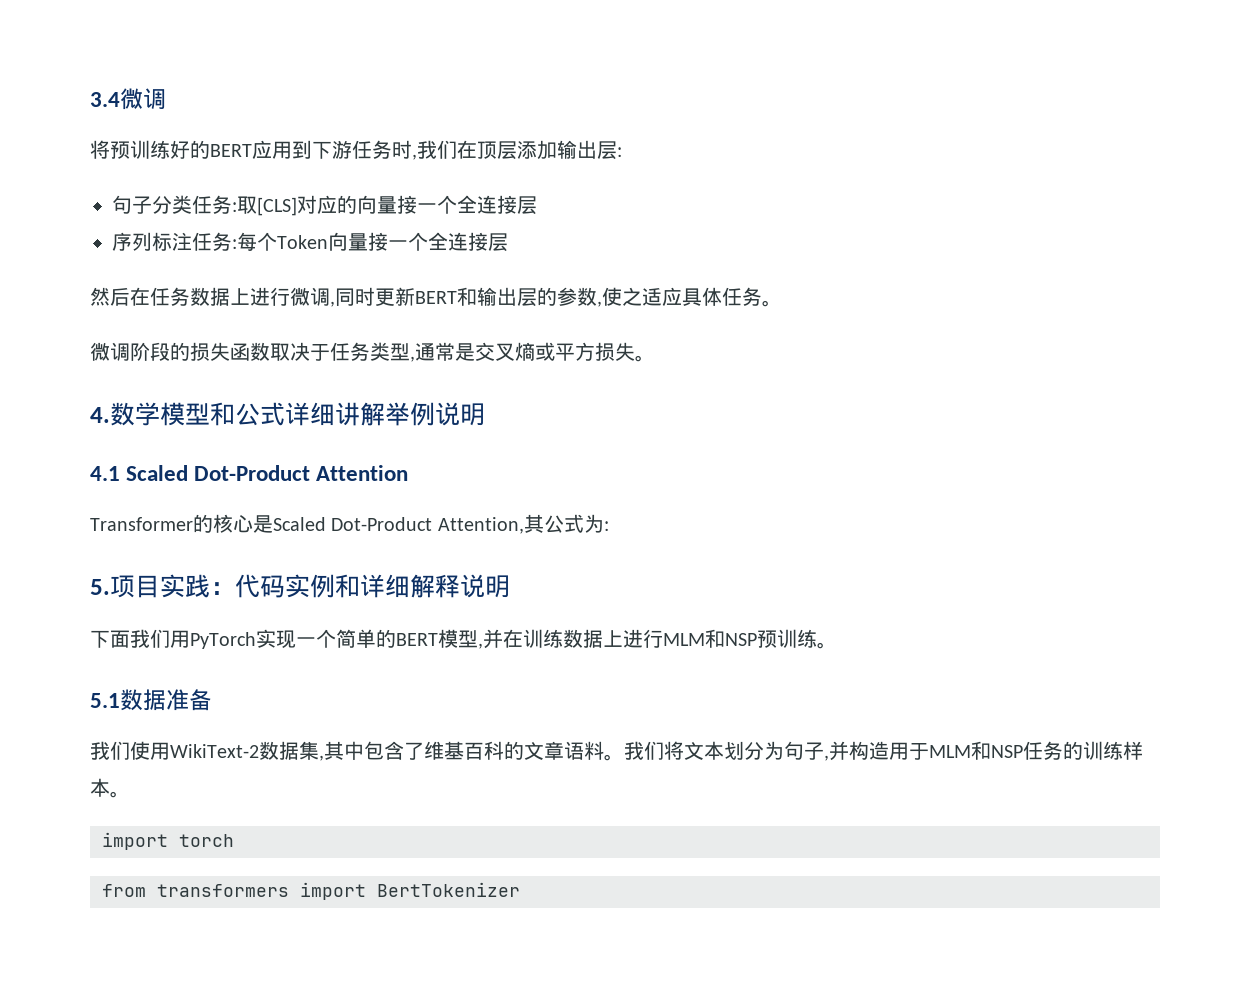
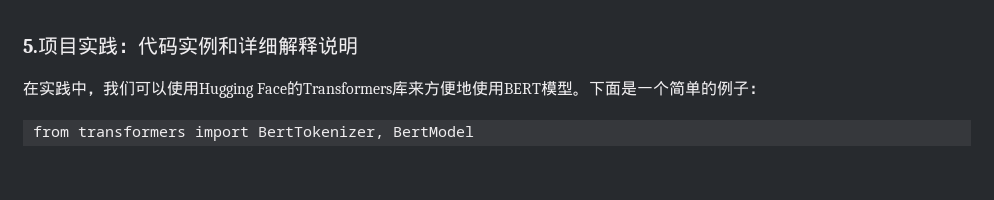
- 3.4微调
- 将预训练好的BERT应用到下游任务时,我们在顶层添加输出层:
- 句子分类任务:取[CLS]对应的向量接一个全连接层
- 序列标注任务:每个Token向量接一个全连接层
- 然后在任务数据上进行微调,同时更新BERT和输出层的参数,使之适应具体任务。
- 微调阶段的损失函数取决于任务类型,通常是交叉熵或平方损失。
- 4.数学模型和公式详细讲解举例说明
- 4.1 Scaled Dot-Product Attention
- Transformer的核心是Scaled Dot-Product Attention,其公式为:
- 下面我们用PyTorch实现一个简单的BERT模型,并在训练数据上进行MLM和NSP预训练。
- 5.1数据准备
- 我们使用WikiText-2数据集,其中包含了维基百科的文章语料。我们将文本划分为句子,并构造用于MLM和NSP任务的训练样本。
- import torch
+ 在实践中，我们可以使用Hugging Face的Transformers库来方便地使用BERT模型。下面是一个简单的例子：
- from transformers import BertTokenizer
+ from transformers import BertTokenizer, BertModel

